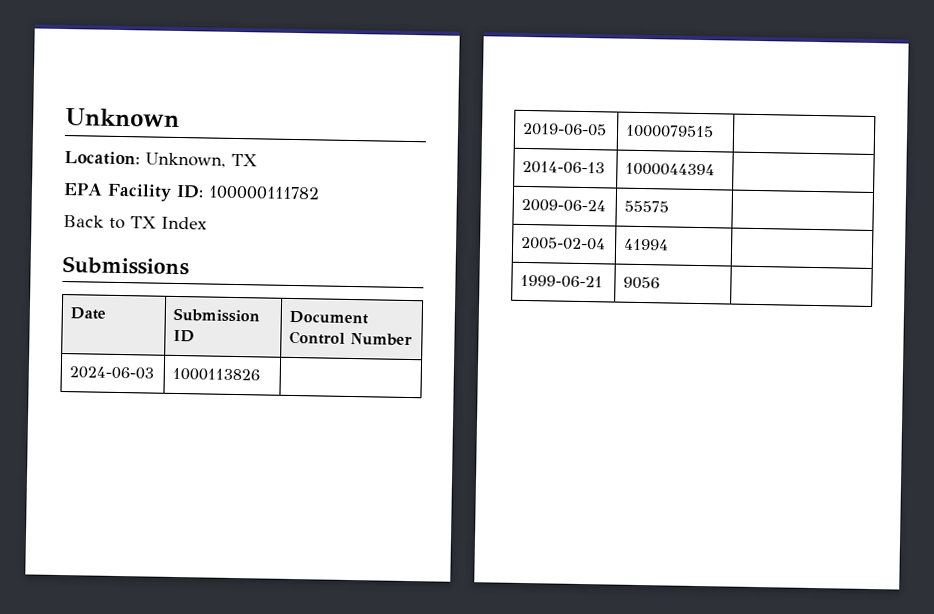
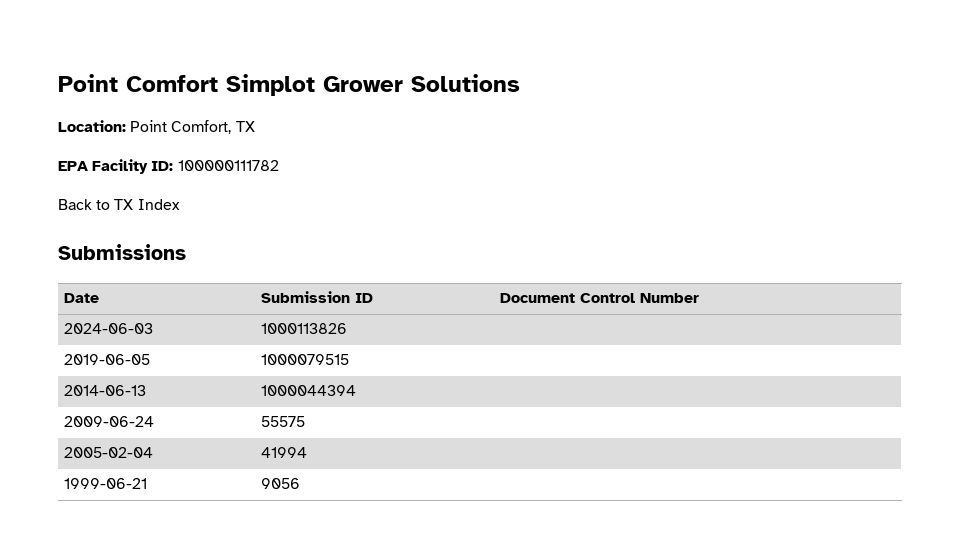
- Unknown
+ Point Comfort Simplot Grower Solutions
- Location: Unknown, TX
+ Location: Point Comfort, TX

